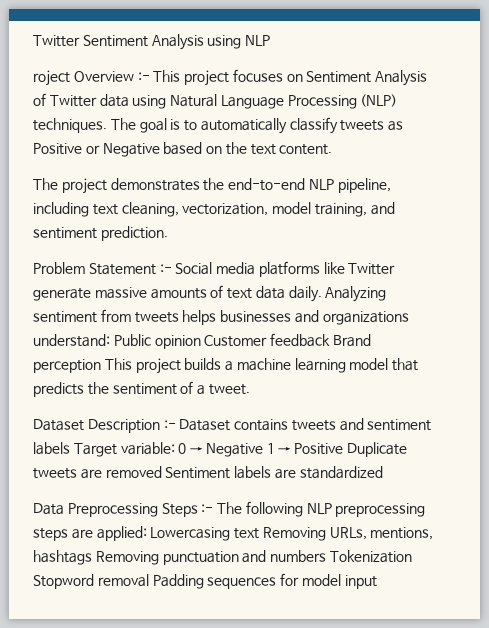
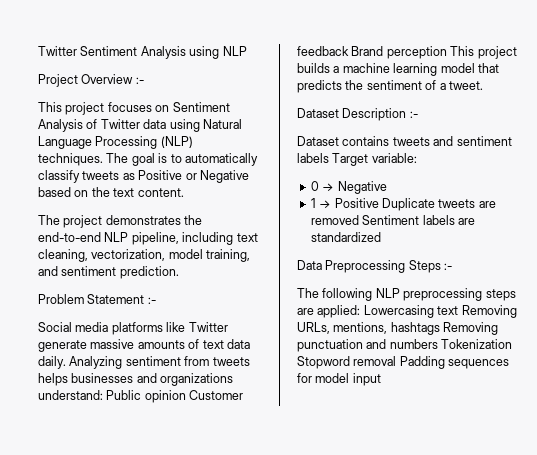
- roject Overview :- This project focuses on Sentiment Analysis of Twitter data using Natural Language Processing (NLP) techniques.
+ Project Overview :-
+ This project focuses on Sentiment Analysis of Twitter data using Natural Language Processing (NLP) techniques.
- Problem Statement :- Social media platforms like Twitter generate massive amounts of text data daily.
+ Problem Statement :-
+ Social media platforms like Twitter generate massive amounts of text data daily.
- Dataset Description :- Dataset contains tweets and sentiment labels Target variable: 0 → Negative 1 → Positive Duplicate tweets are removed Sentiment labels are standardized
+ Dataset Description :-
+ Dataset contains tweets and sentiment labels Target variable:
+ 0 → Negative
+ 1 → Positive Duplicate tweets are removed Sentiment labels are standardized
- Data Preprocessing Steps :- The following NLP preprocessing steps are applied: Lowercasing text Removing URLs, mentions, hashtags Removing punctuation and numbers Tokenization Stopword removal Padding sequences for model input
+ Data Preprocessing Steps :-
+ The following NLP preprocessing steps are applied: Lowercasing text Removing URLs, mentions, hashtags Removing punctuation and numbers Tokenization Stopword removal Padding sequences for model input

